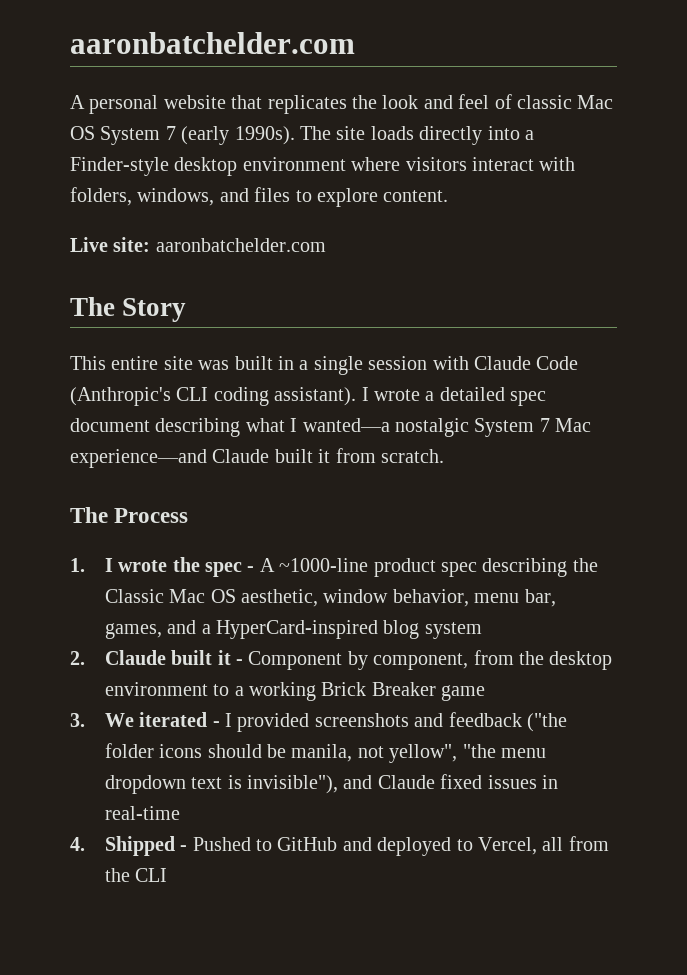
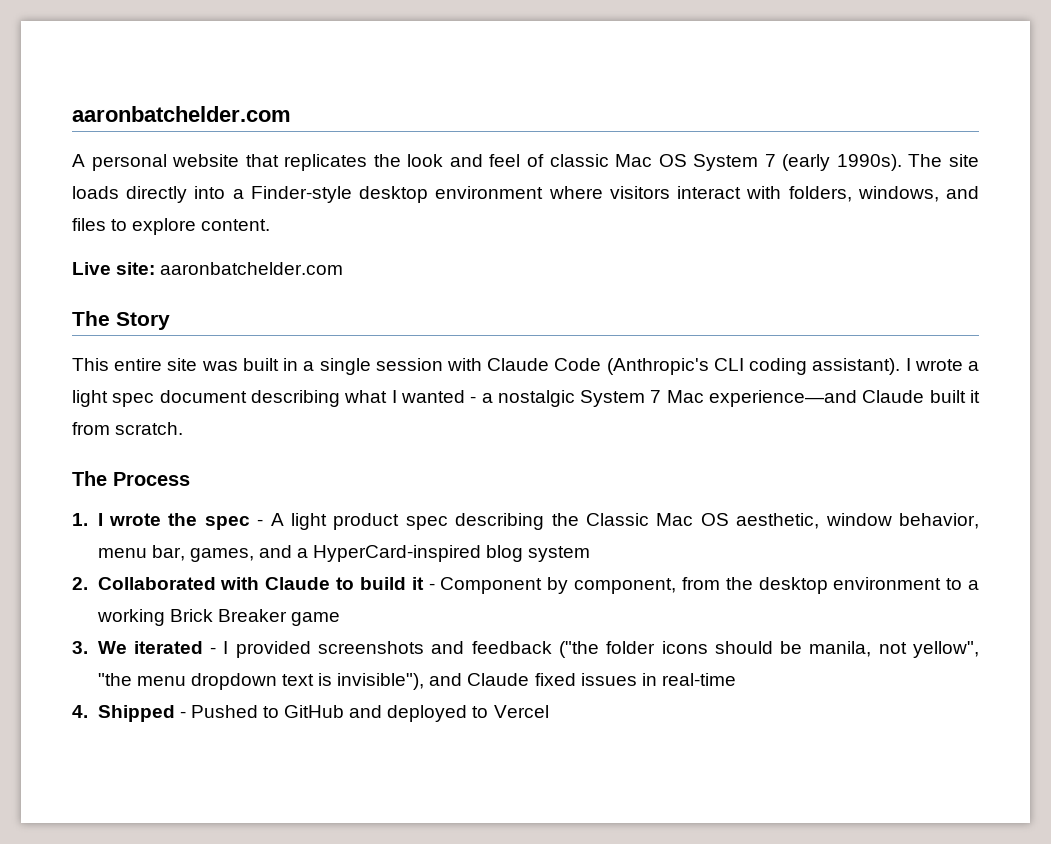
- I wrote a detailed spec document describing what I wanted—a nostalgic System 7 Mac experience—and Claude built it from scratch.
+ I wrote a light spec document describing what I wanted - a nostalgic System 7 Mac experience—and Claude built it from scratch.
- 1. I wrote the spec - A ~1000-line product spec describing the Classic Mac OS aesthetic, window behavior, menu bar, games, and a HyperCard-inspired blog system
+ 1. I wrote the spec - A light product spec describing the Classic Mac OS aesthetic, window behavior, menu bar, games, and a HyperCard-inspired blog system
- 2. Claude built it - Component by component, from the desktop environment to a working Brick Breaker game
+ 2. Collaborated with Claude to build it - Component by component, from the desktop environment to a working Brick Breaker game
- 4. Shipped - Pushed to GitHub and deployed to Vercel, all from the CLI
+ 4. Shipped - Pushed to GitHub and deployed to Vercel

